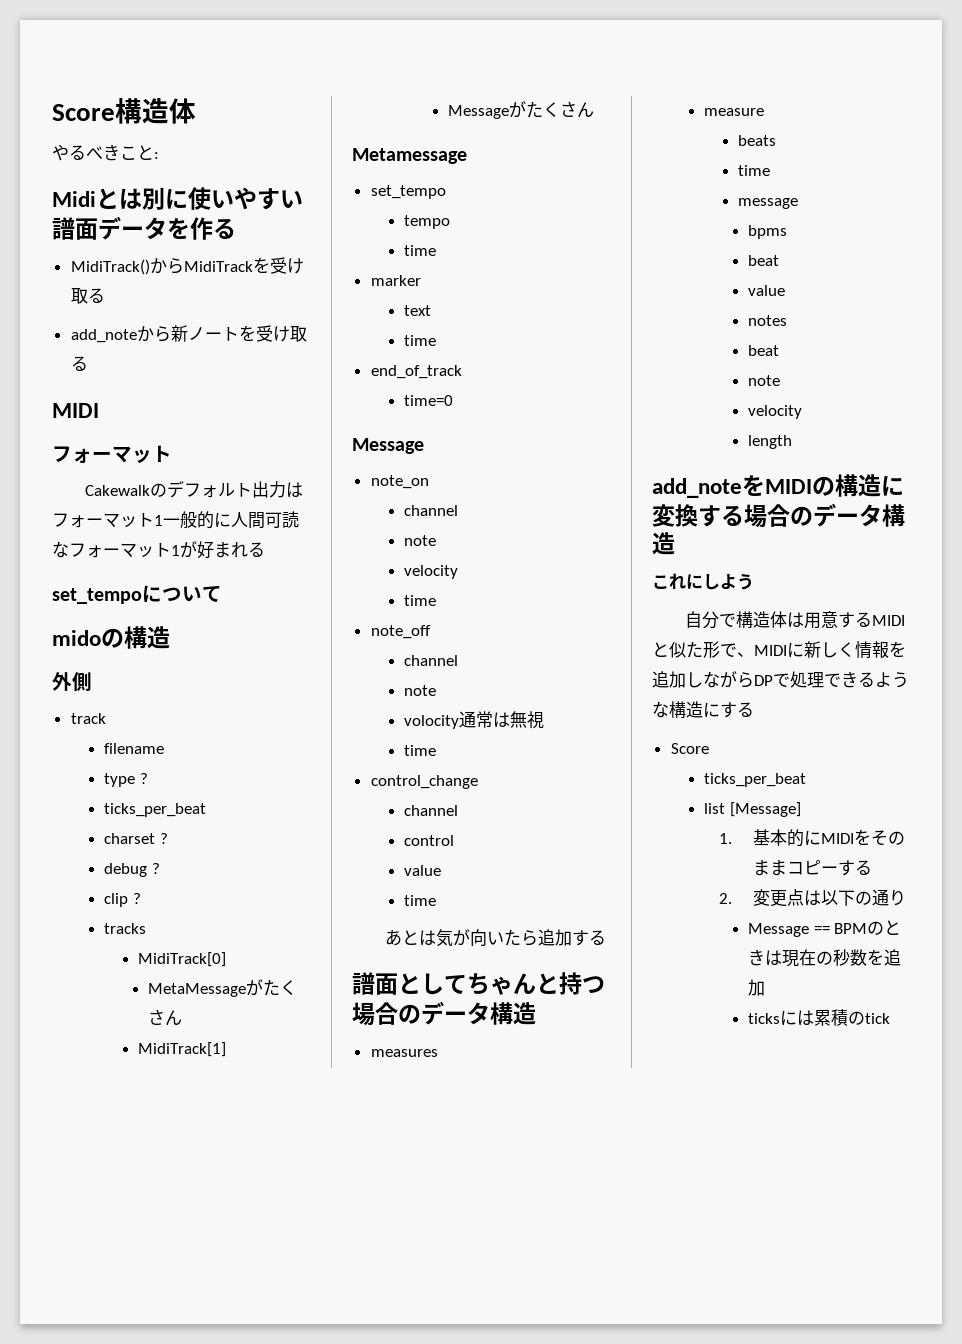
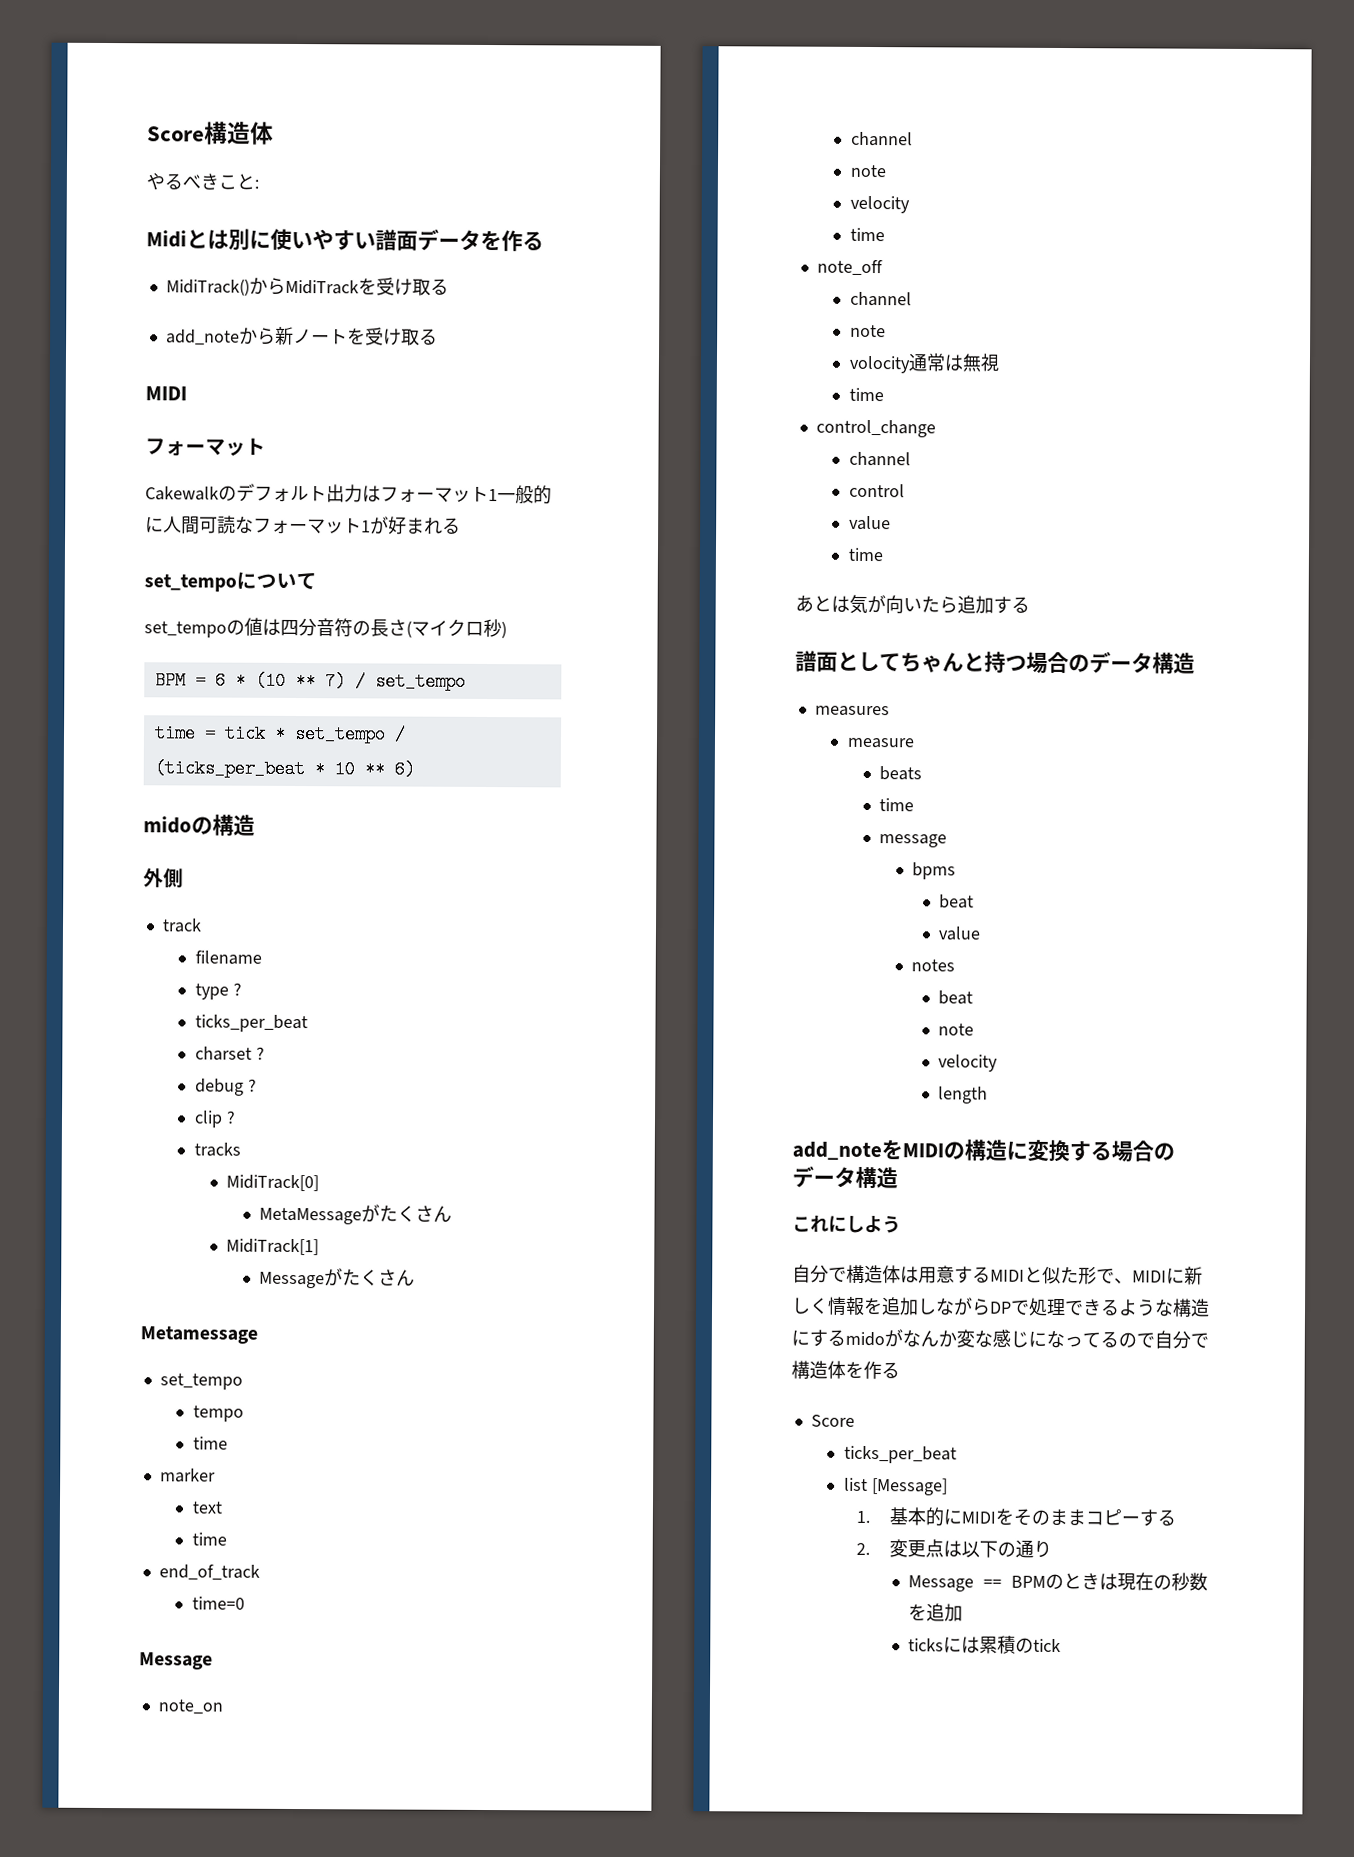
+ set_tempoの値は四分音符の長さ(マイクロ秒)
+ BPM = 6 * (10 ** 7) / set_tempo
+ time = tick * set_tempo / (ticks_per_beat * 10 ** 6)
- 自分で構造体は用意するMIDIと似た形で、MIDIに新しく情報を追加しながらDPで処理できるような構造にする
+ 自分で構造体は用意するMIDIと似た形で、MIDIに新しく情報を追加しながらDPで処理できるような構造にするmidoがなんか変な感じになってるので自分で構造体を作る

